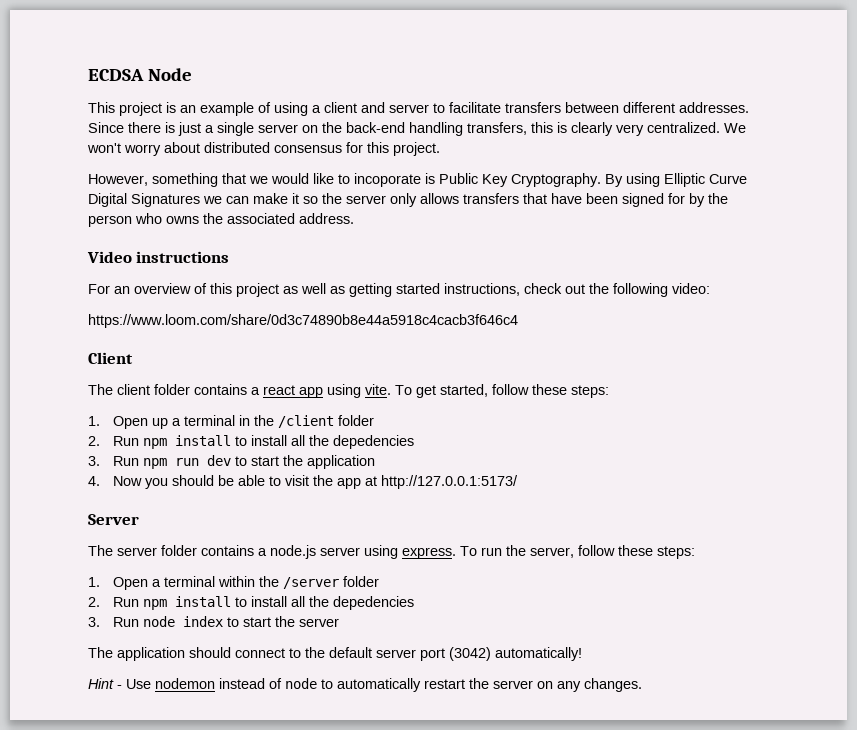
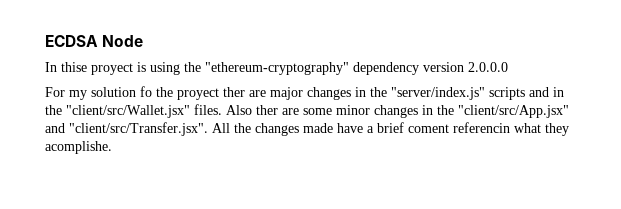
- This project is an example of using a client and server to facilitate transfers between different addresses. Since there is just a single server on the back-end handling transfers, this is clearly very centralized. We won't worry about distributed consensus for this project.
- However, something that we would like to incoporate is Public Key Cryptography. By using Elliptic Curve Digital Signatures we can make it so the server only allows transfers that have been signed for by the person who owns the associated address.
- Video instructions
- For an overview of this project as well as getting started instructions, check out the following video:
- https://www.loom.com/share/0d3c74890b8e44a5918c4cacb3f646c4
- Client
- The client folder contains a react app using vite. To get started, follow these steps:
- 1. Open up a terminal in the /client folder
- 2. Run npm install to install all the depedencies
- 3. Run npm run dev to start the application
- 4. Now you should be able to visit the app at http://127.0.0.1:5173/
- Server
- The server folder contains a node.js server using express. To run the server, follow these steps:
- 1. Open a terminal within the /server folder
- 2. Run npm install to install all the depedencies
- 3. Run node index to start the server
- The application should connect to the default server port (3042) automatically!
- Hint - Use nodemon instead of node to automatically restart the server on any changes.
+ In thise proyect is using the "ethereum-cryptography" dependency version 2.0.0.0
+ For my solution fo the proyect ther are major changes in the "server/index.js" scripts and in the "client/src/Wallet.jsx" files. Also ther are some minor changes in the "client/src/App.jsx" and "client/src/Transfer.jsx". All the changes made have a brief coment referencin what they acomplishe.

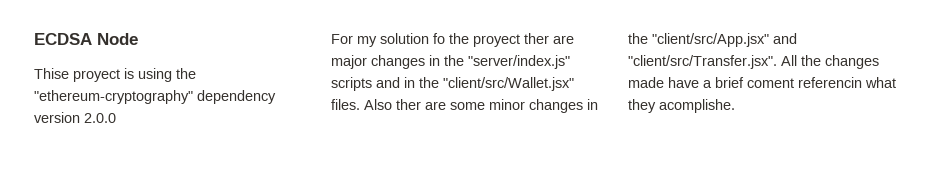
- In thise proyect is using the "ethereum-cryptography" dependency version 2.0.0.0
+ Thise proyect is using the "ethereum-cryptography" dependency version 2.0.0

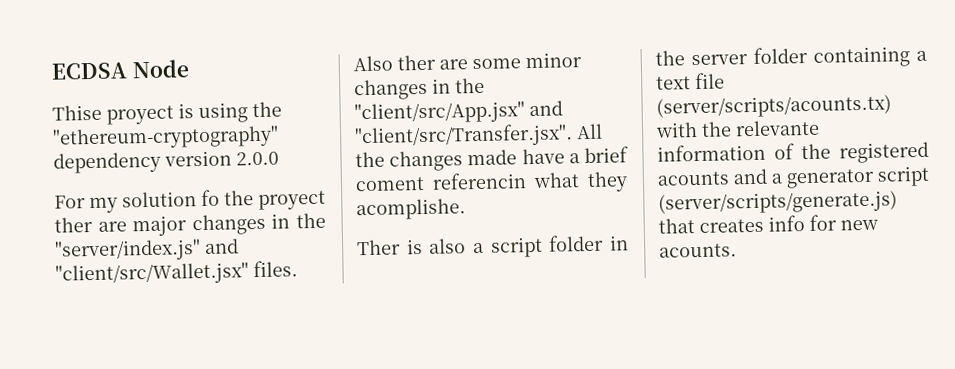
- For my solution fo the proyect ther are major changes in the "server/index.js" scripts and in the "client/src/Wallet.jsx" files.
+ For my solution fo the proyect ther are major changes in the "server/index.js" and "client/src/Wallet.jsx" files.
+ Ther is also a script folder in the server folder containing a text file (server/scripts/acounts.tx) with the relevante information of the registered acounts and a generator script (server/scripts/generate.js) that creates info for new acounts.

